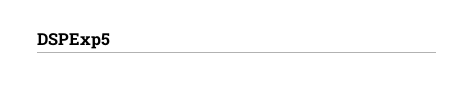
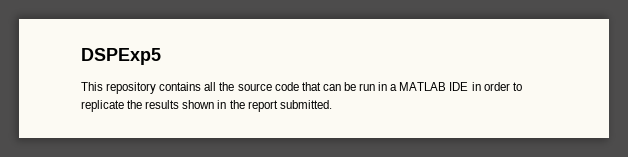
+ This repository contains all the source code that can be run in a MATLAB IDE in order to replicate the results shown in the report submitted.

